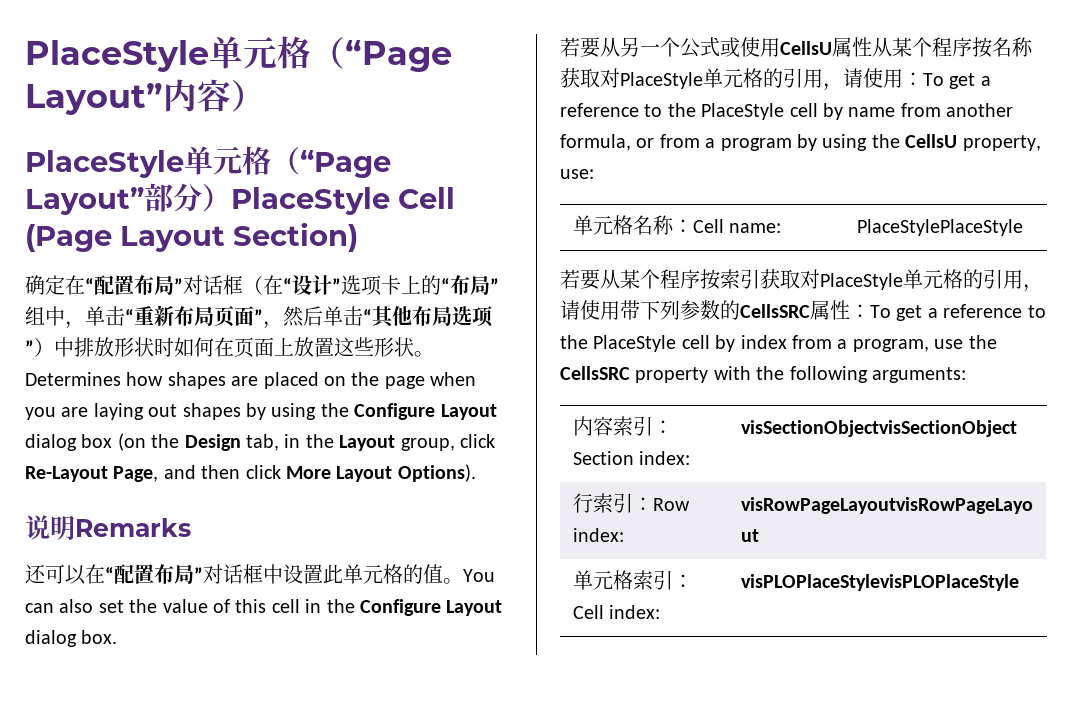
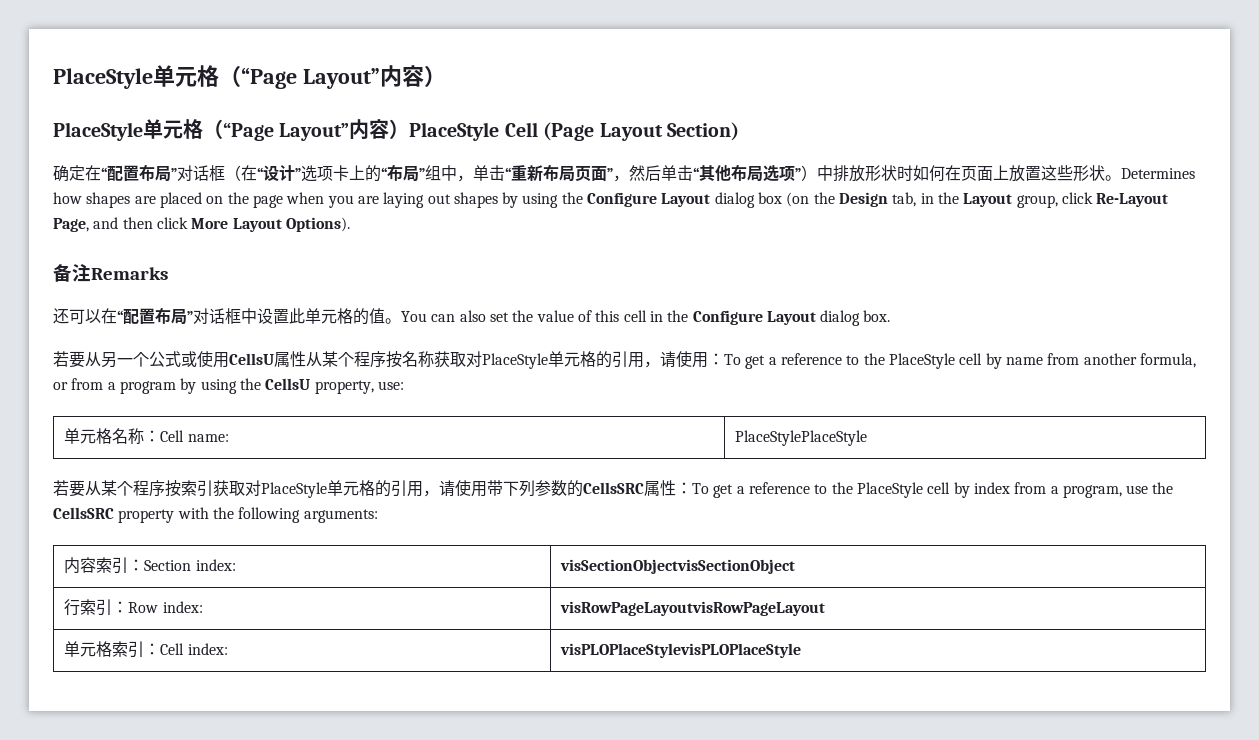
- PlaceStyle单元格（“Page Layout”部分）PlaceStyle Cell (Page Layout Section)
+ PlaceStyle单元格（“Page Layout”内容）PlaceStyle Cell (Page Layout Section)
- 说明Remarks
+ 备注Remarks

